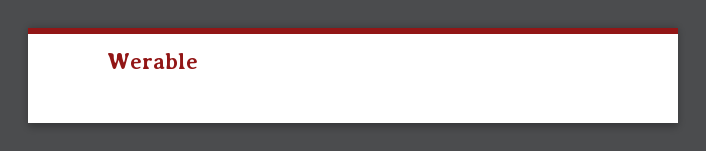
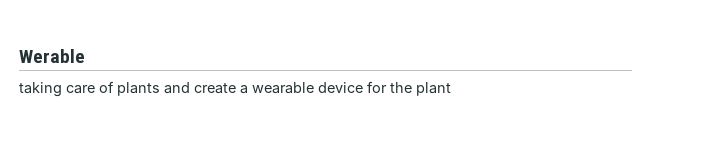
+ taking care of plants and create a wearable device for the plant

